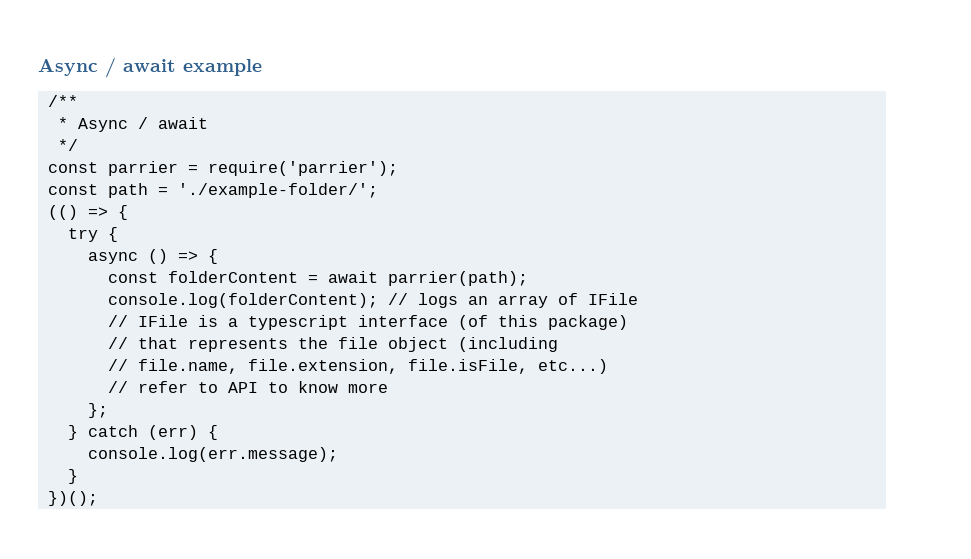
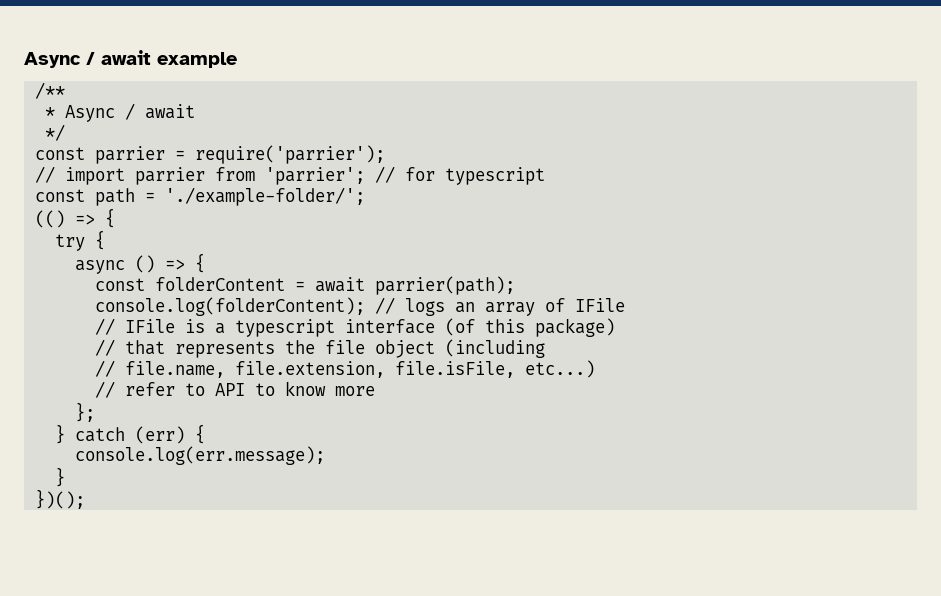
+ // import parrier from 'parrier'; // for typescript

